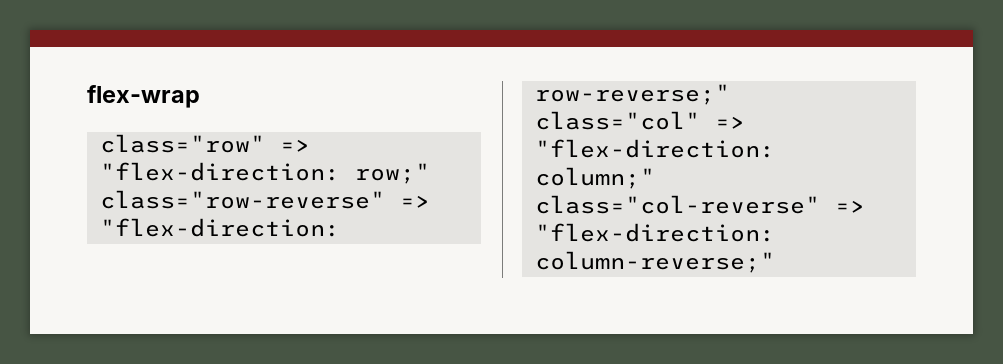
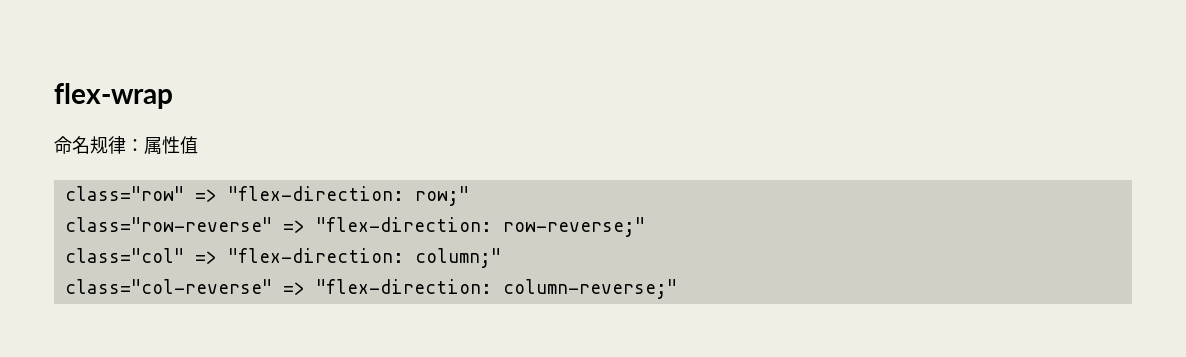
+ 命名规律：属性值

